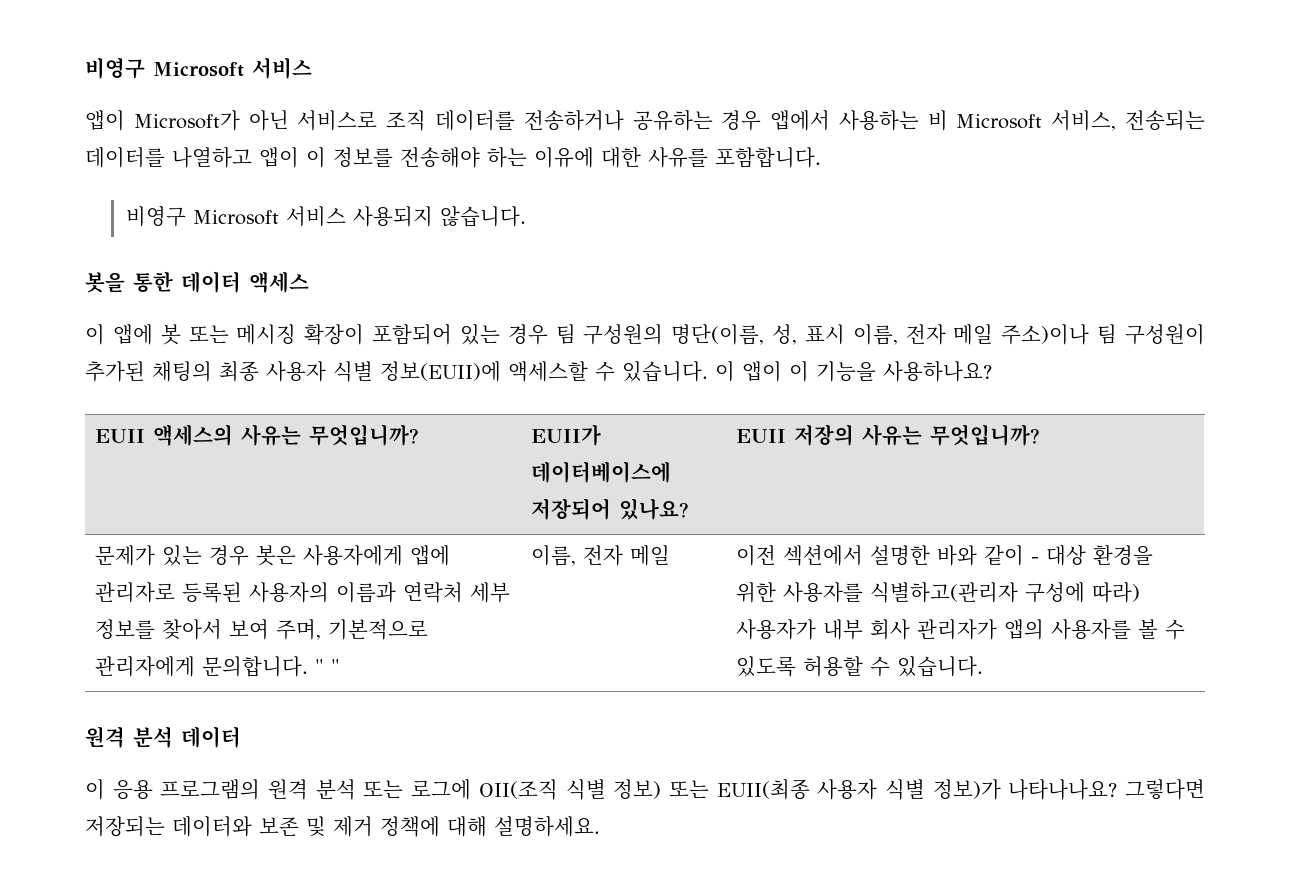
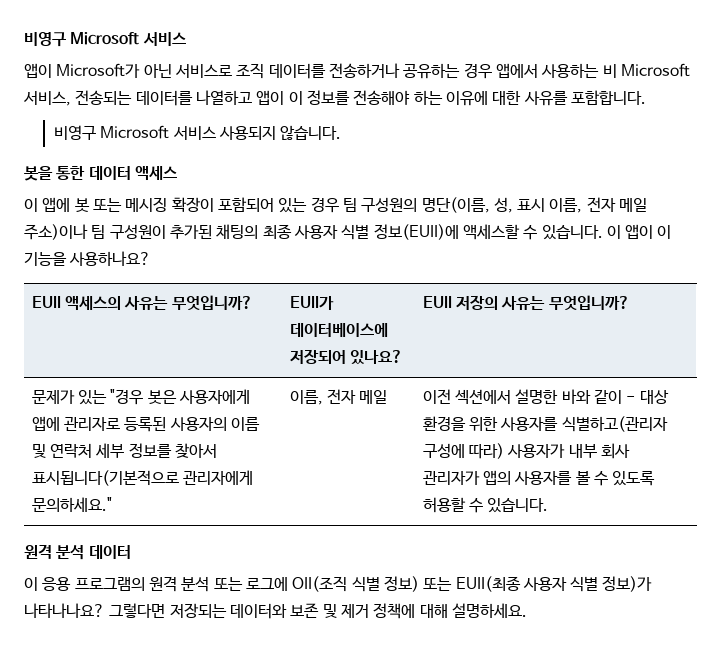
- 문제가 있는 경우 봇은 사용자에게 앱에 관리자로 등록된 사용자의 이름과 연락처 세부 정보를 찾아서 보여 주며, 기본적으로 관리자에게 문의합니다. " "
+ 문제가 있는 "경우 봇은 사용자에게 앱에 관리자로 등록된 사용자의 이름 및 연락처 세부 정보를 찾아서 표시됩니다(기본적으로 관리자에게 문의하세요."

